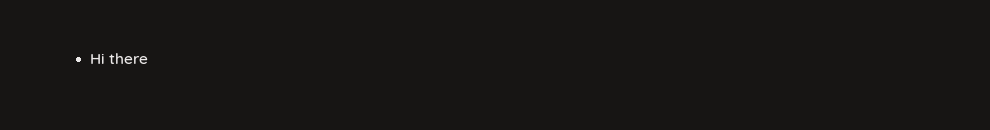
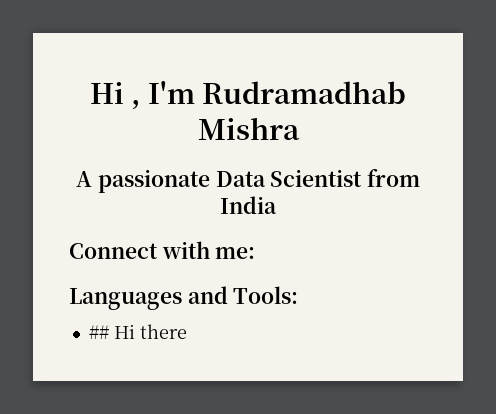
- Hi there
+ Hi , I'm Rudramadhab Mishra
+ A passionate Data Scientist from India
+ Connect with me:
+ Languages and Tools:
+ ## Hi there

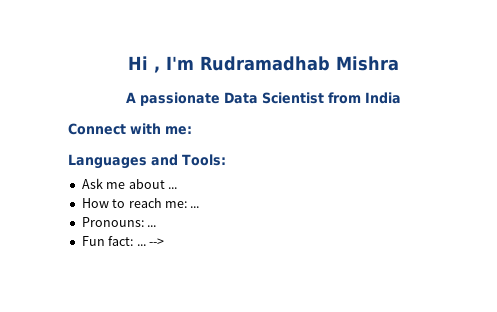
- ## Hi there
+ Ask me about ...
+ How to reach me: ...
+ Pronouns: ...
+ Fun fact: ... -->

